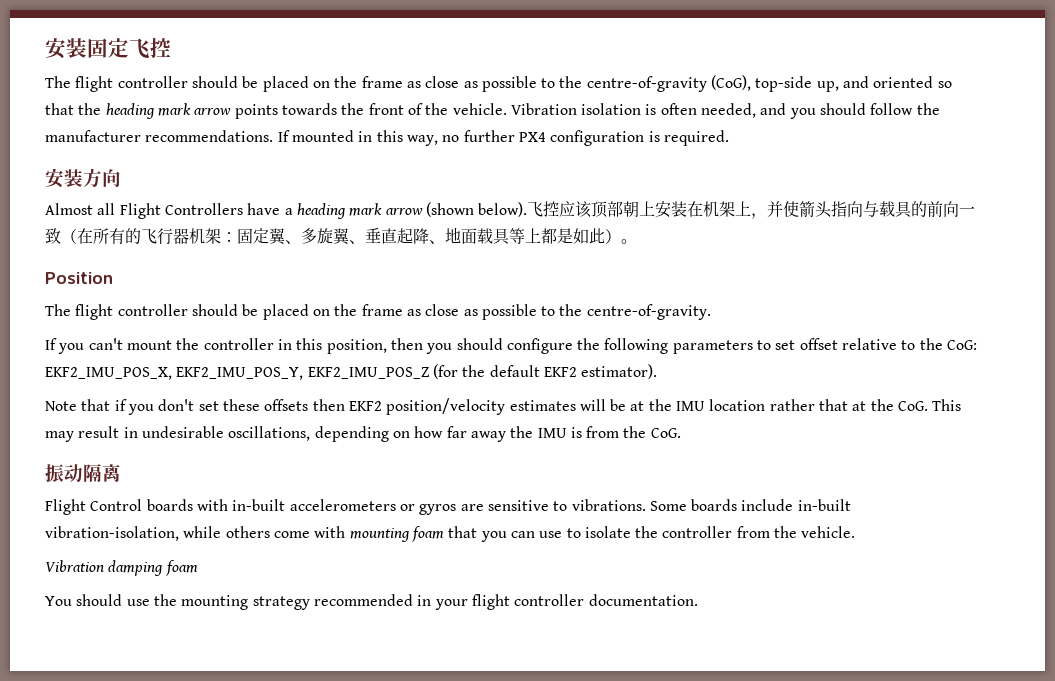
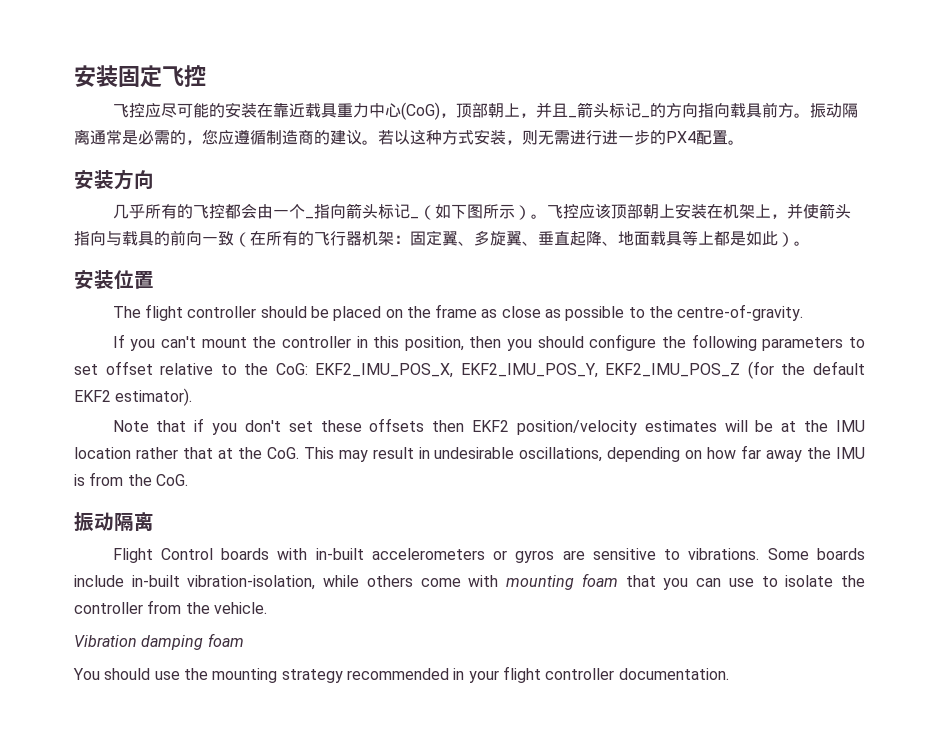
- The flight controller should be placed on the frame as close as possible to the centre-of-gravity (CoG), top-side up, and oriented so that the heading mark arrow points towards the front of the vehicle. Vibration isolation is often needed, and you should follow the manufacturer recommendations. If mounted in this way, no further PX4 configuration is required.
+ 飞控应尽可能的安装在靠近载具重力中心(CoG)，顶部朝上，并且_箭头标记_的方向指向载具前方。振动隔离通常是必需的，您应遵循制造商的建议。若以这种方式安装，则无需进行进一步的PX4配置。
  安装方向
- Almost all Flight Controllers have a heading mark arrow (shown below).
+ 几乎所有的飞控都会由一个_指向箭头标记_（如下图所示）。
- Position
+ 安装位置

